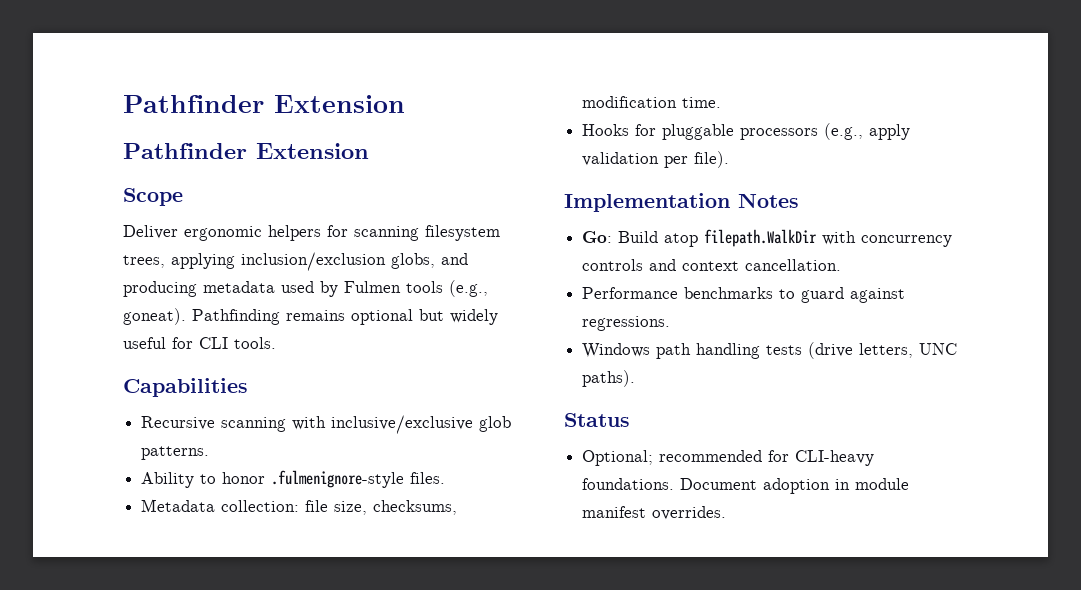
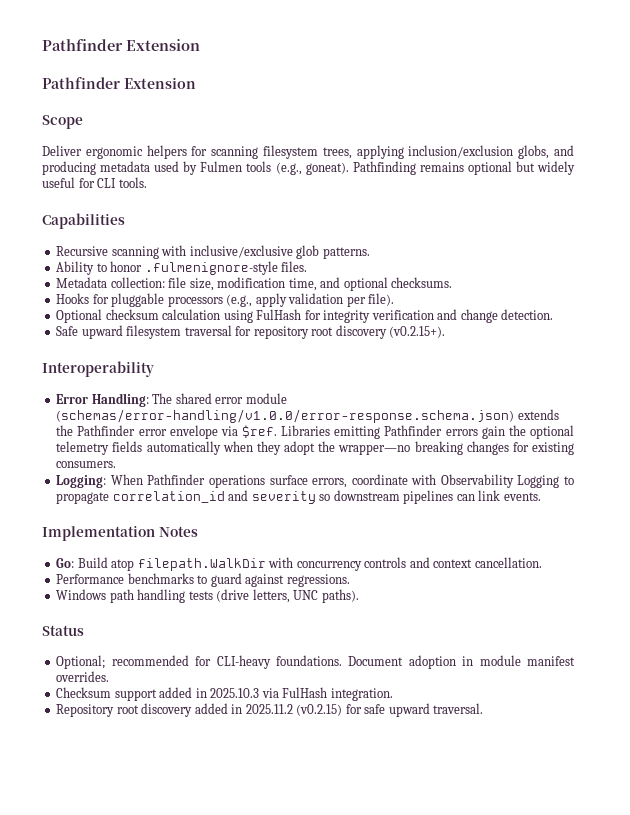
- Metadata collection: file size, checksums, modification time.
+ Metadata collection: file size, modification time, and optional checksums.
+ Optional checksum calculation using FulHash for integrity verification and change detection.
+ Safe upward filesystem traversal for repository root discovery (v0.2.15+).
+ Interoperability
+ Error Handling: The shared error module (schemas/error-handling/v1.0.0/error-response.schema.json) extends the Pathfinder error envelope via $ref. Libraries emitting Pathfinder errors gain the optional telemetry fields automatically when they adopt the wrapper—no breaking changes for existing consumers.
+ Logging: When Pathfinder operations surface errors, coordinate with Observability Logging to propagate correlation_id and severity so downstream pipelines can link events.
+ Checksum support added in 2025.10.3 via FulHash integration.
+ Repository root discovery added in 2025.11.2 (v0.2.15) for safe upward traversal.

